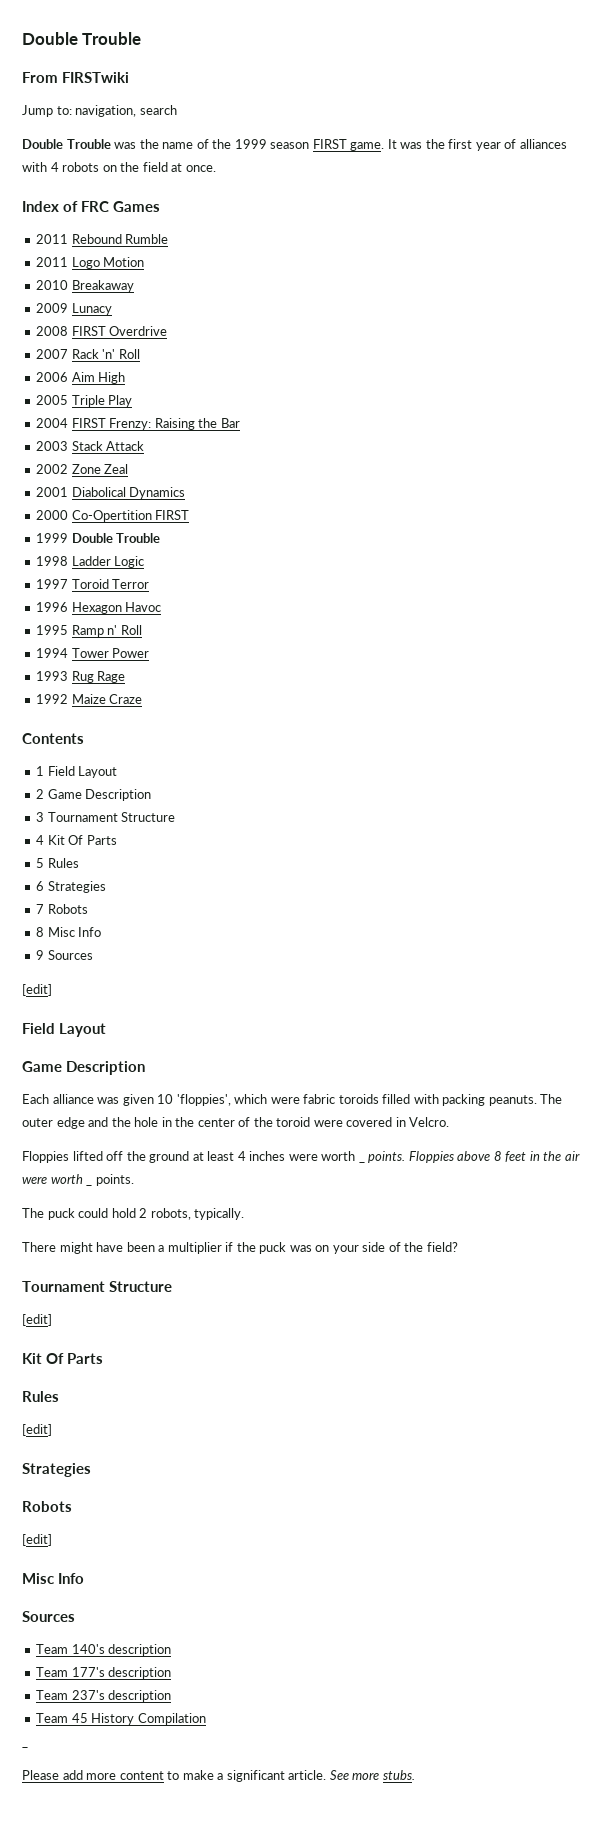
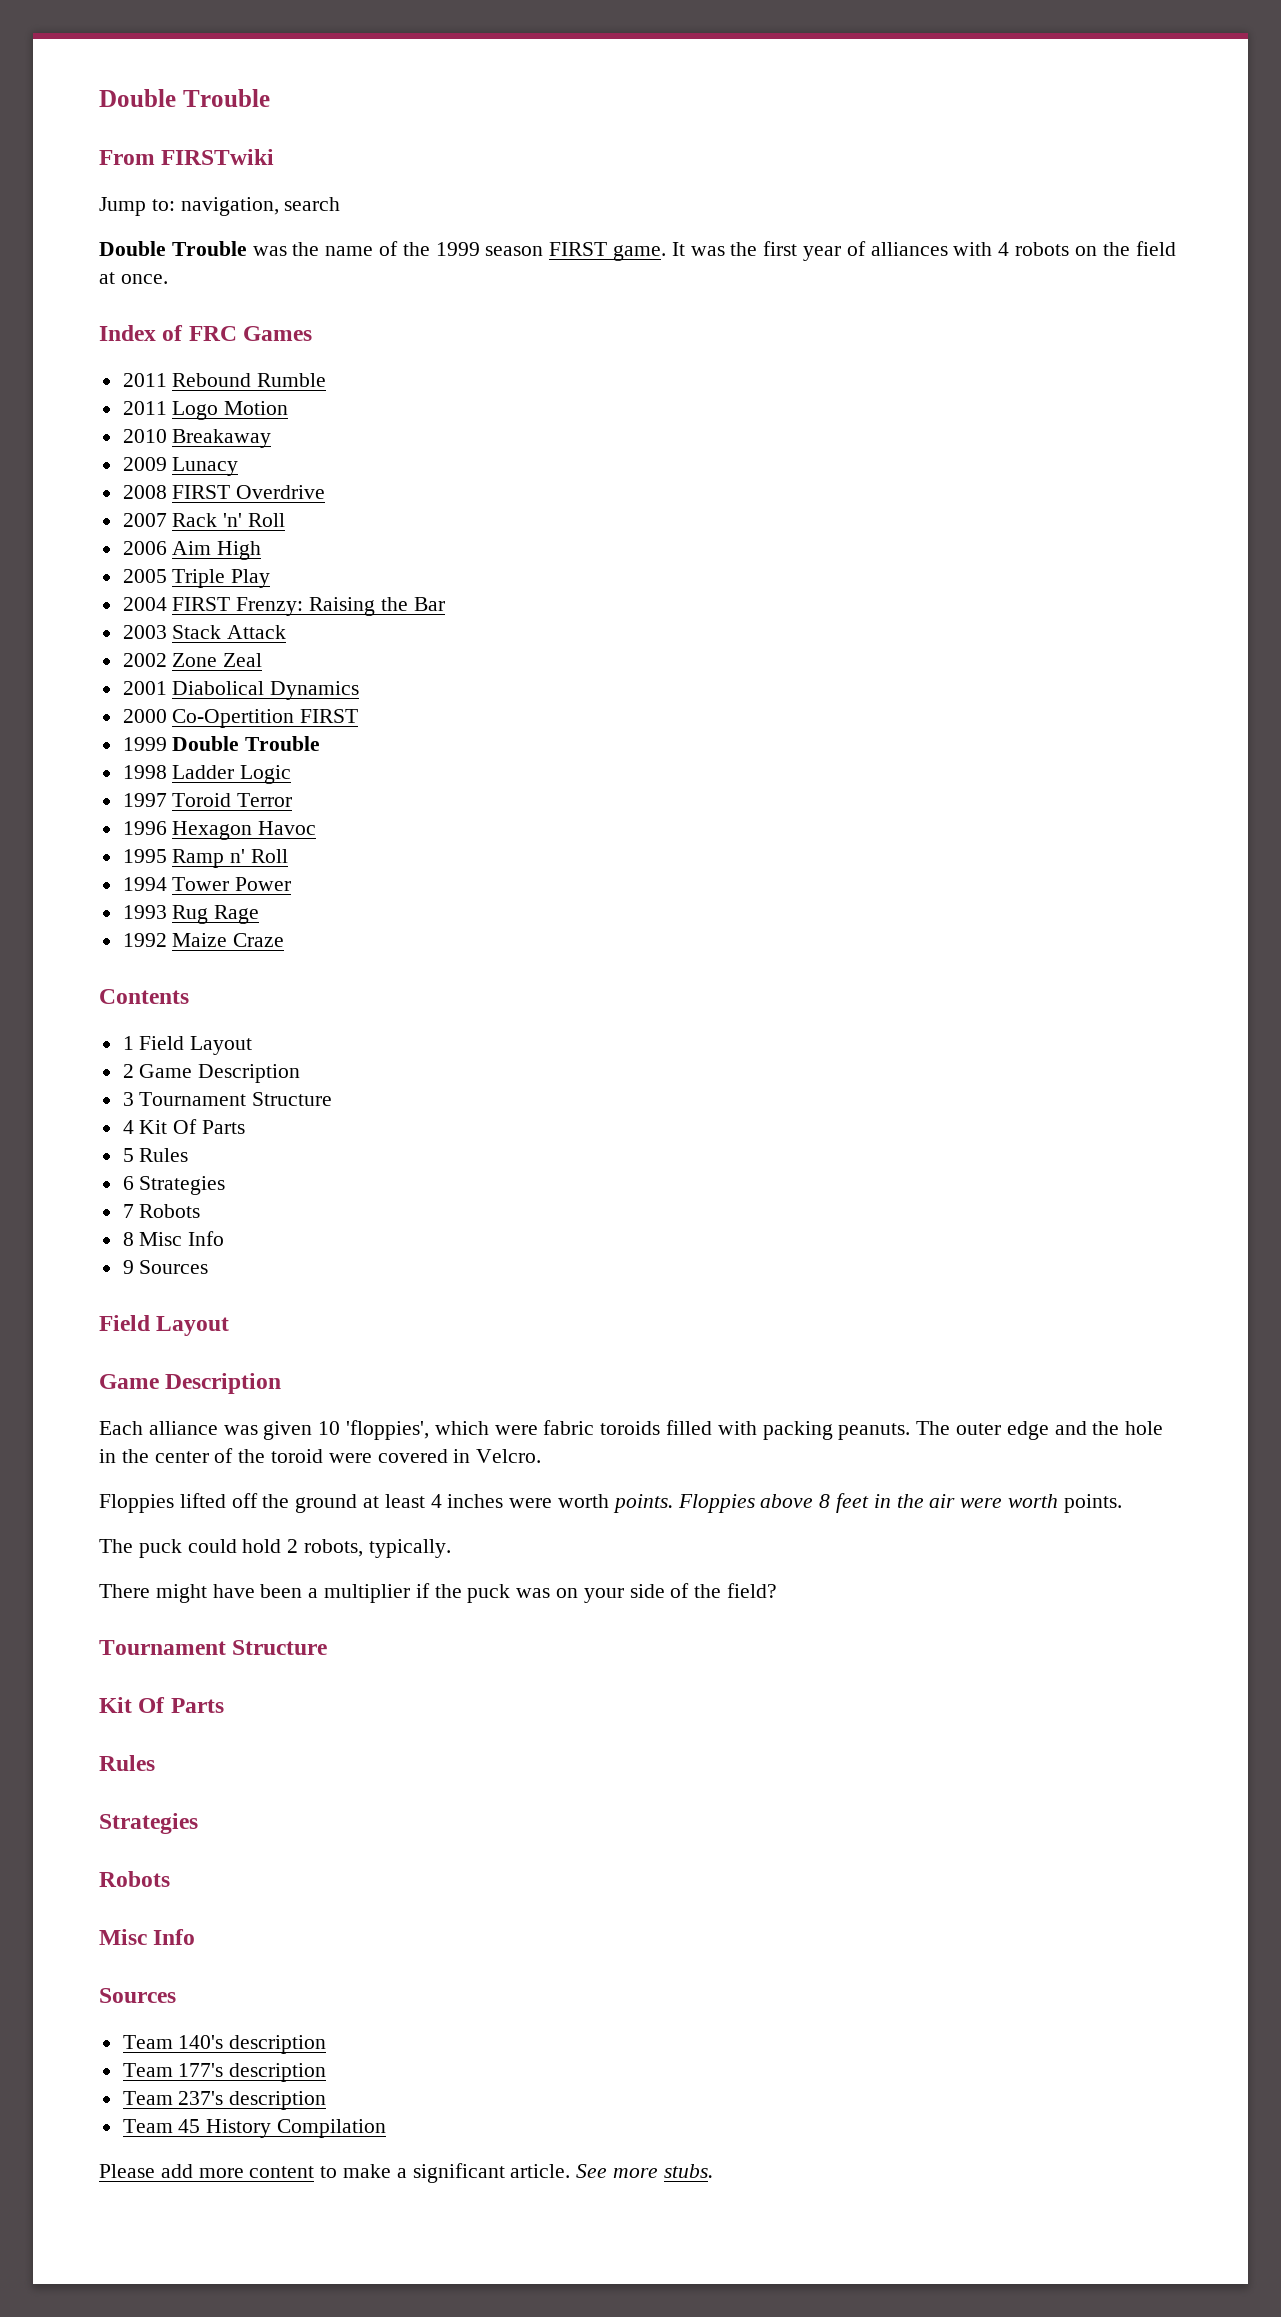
  9 Sources
- [edit]
- Floppies lifted off the ground at least 4 inches were worth _ points.
+ Floppies lifted off the ground at least 4 inches were worth points.
- Floppies above 8 feet in the air were worth _ points.
+ Floppies above 8 feet in the air were worth points.
  There might have been a multiplier if the puck was on your side of the field?
  Tournament Structure
- [edit]
  Kit Of Parts
  Rules
- [edit]
  Strategies
  Robots
- [edit]
  Team 45 History Compilation
- _

